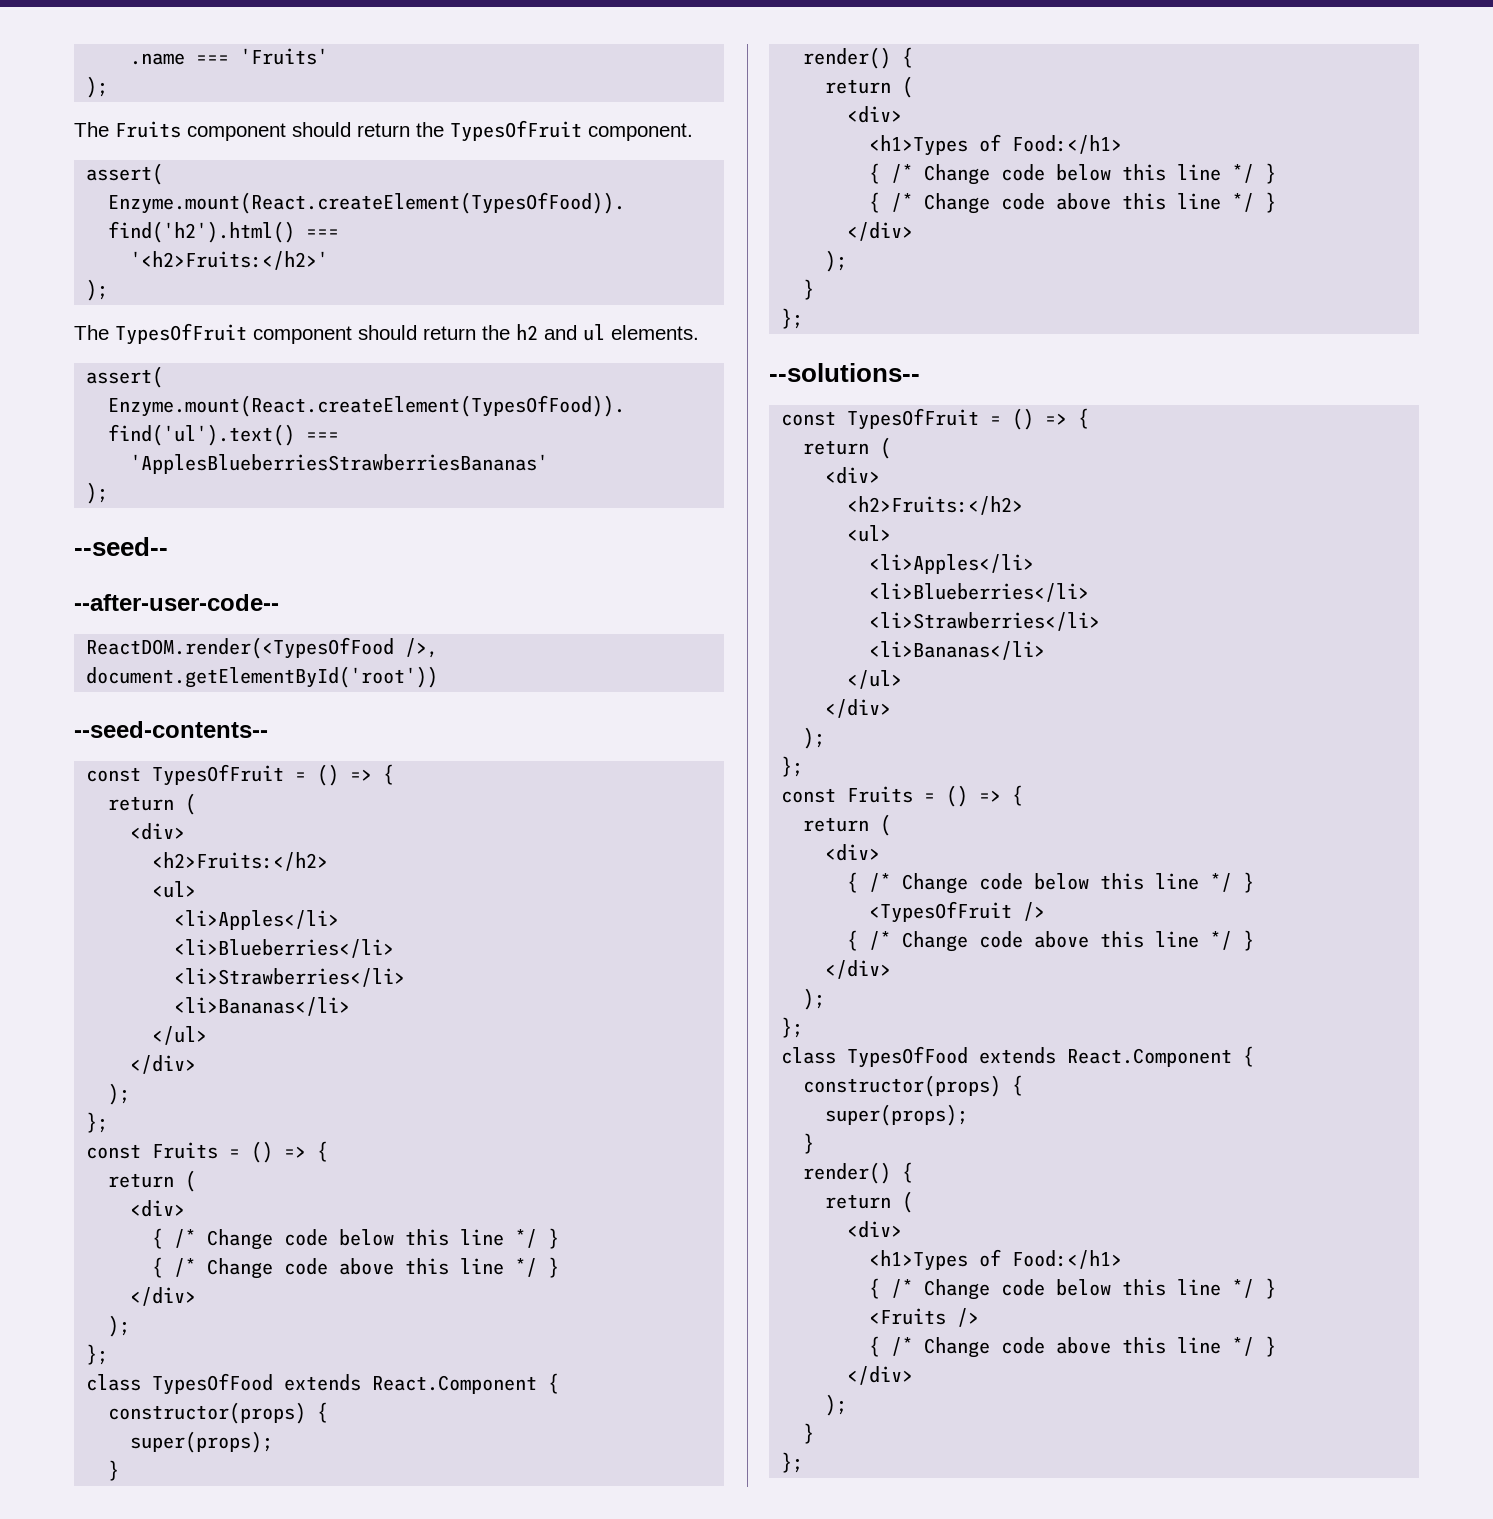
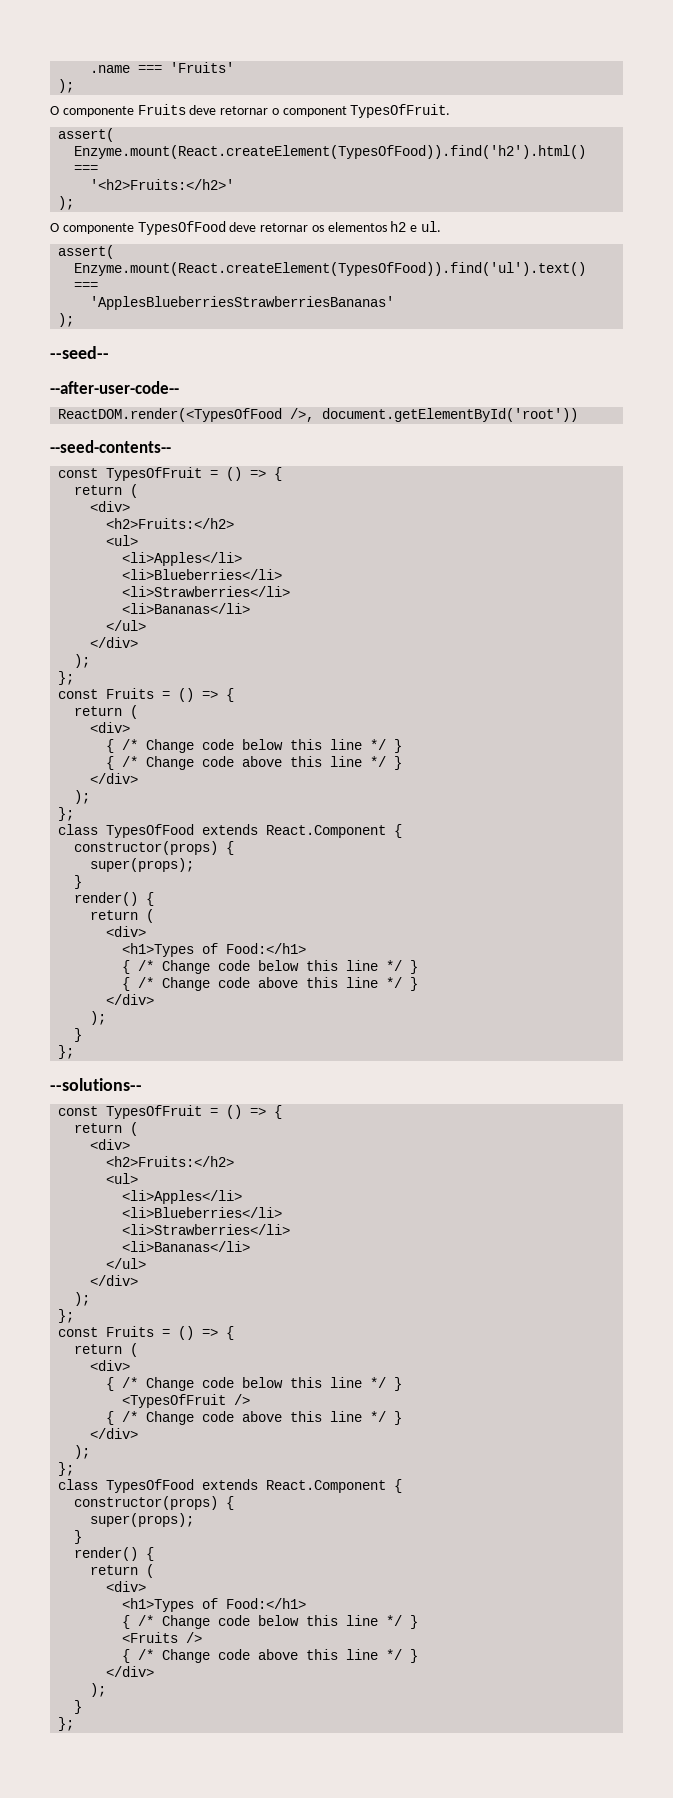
- The Fruits component should return the TypesOfFruit component.
+ O componente Fruits deve retornar o component TypesOfFruit.
- The TypesOfFruit component should return the h2 and ul elements.
+ O componente TypesOfFood deve retornar os elementos h2 e ul.

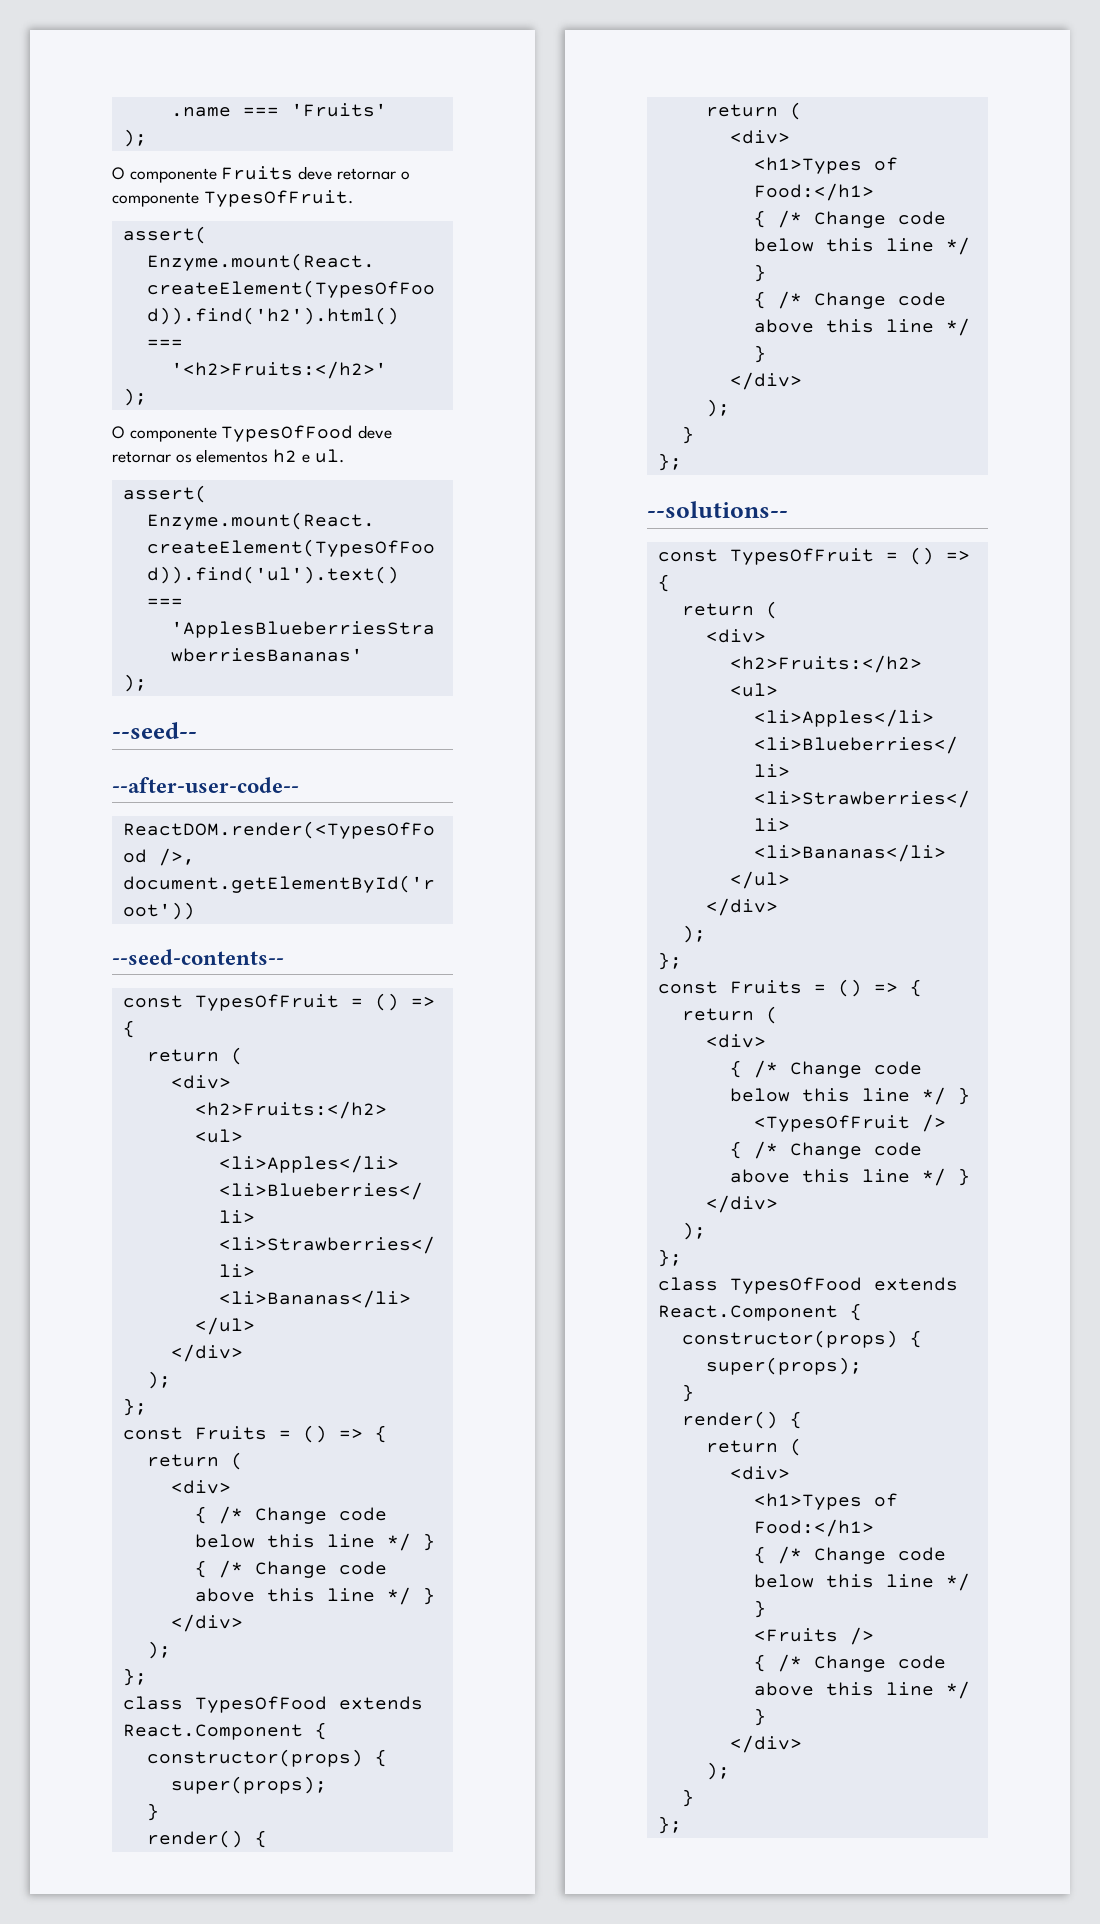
- O componente Fruits deve retornar o component TypesOfFruit.
+ O componente Fruits deve retornar o componente TypesOfFruit.

